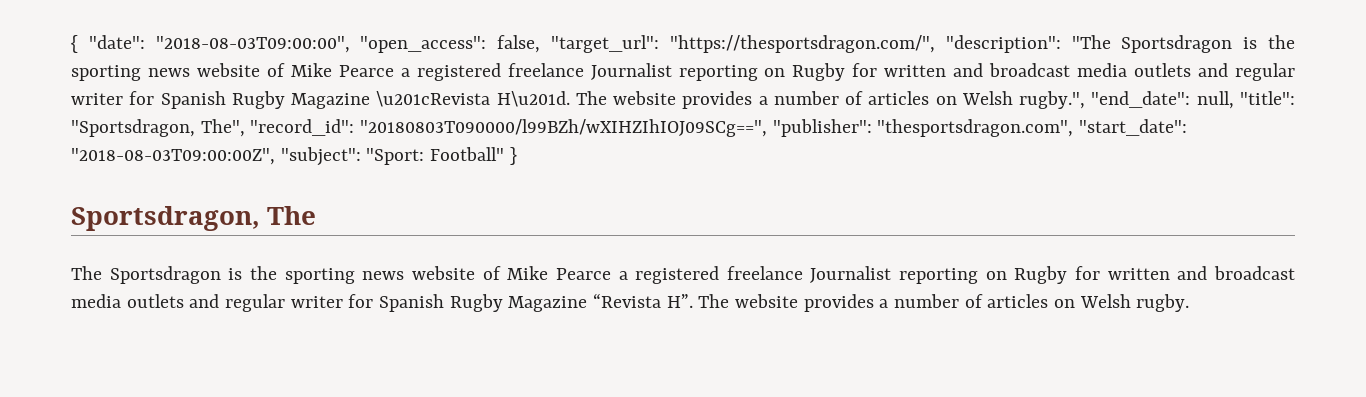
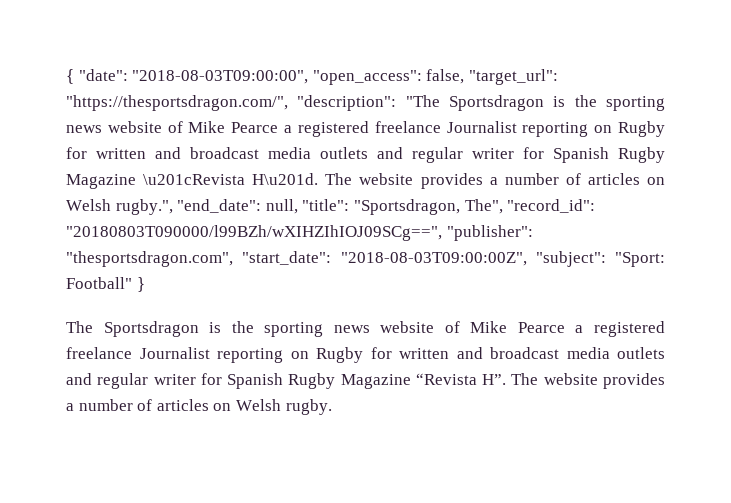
- Sportsdragon, The

